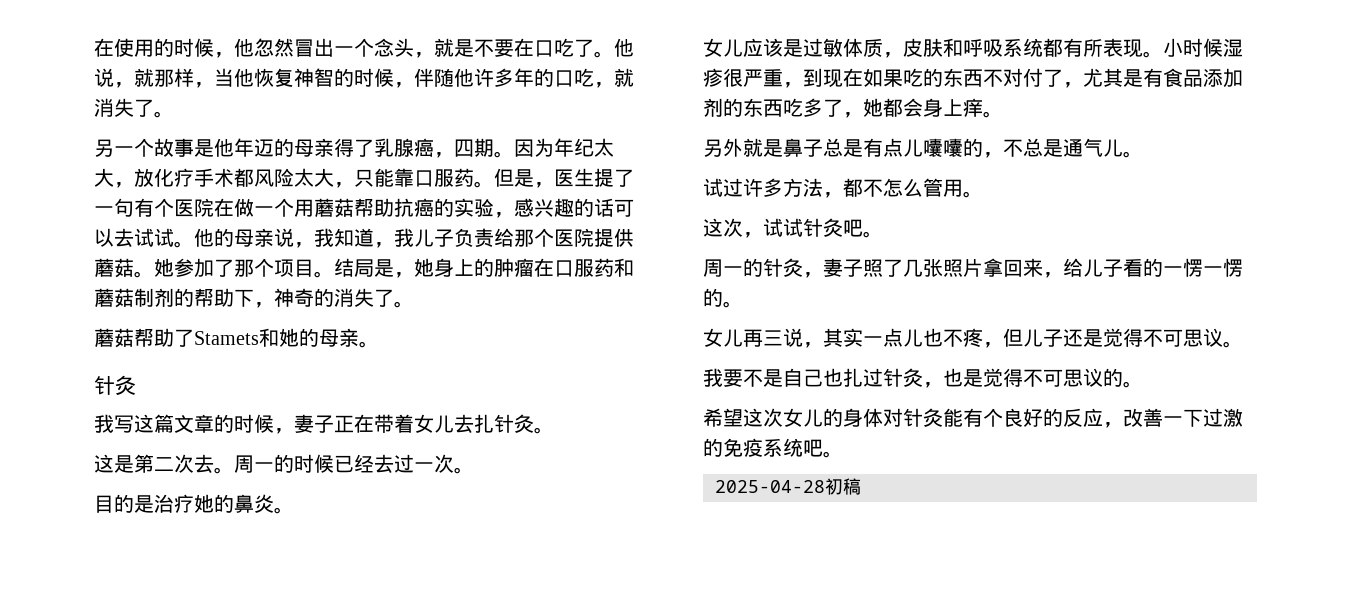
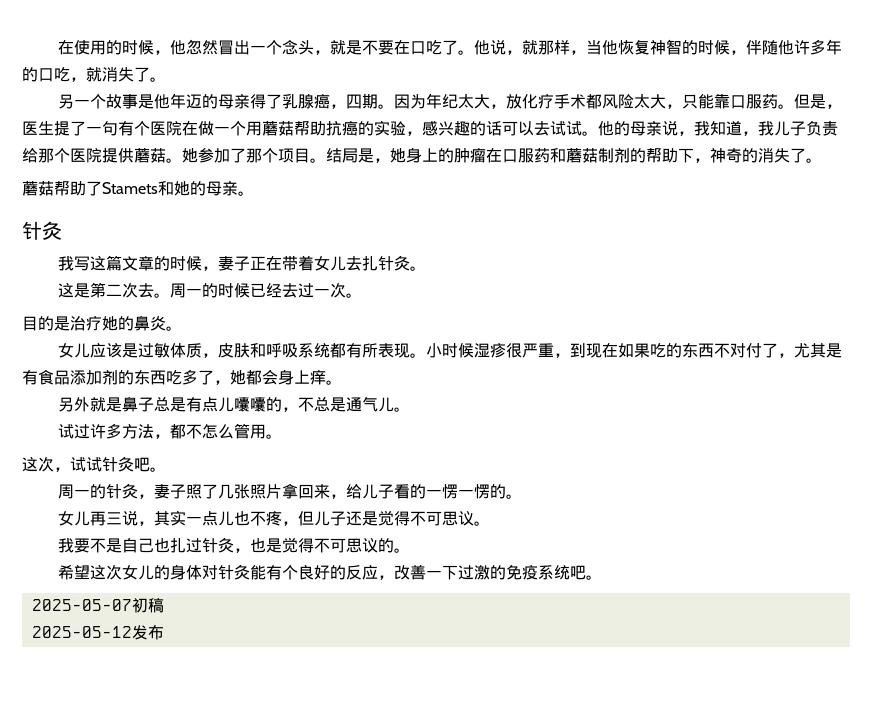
- 2025-04-28初稿
+ 2025-05-07初稿
+ 2025-05-12发布

